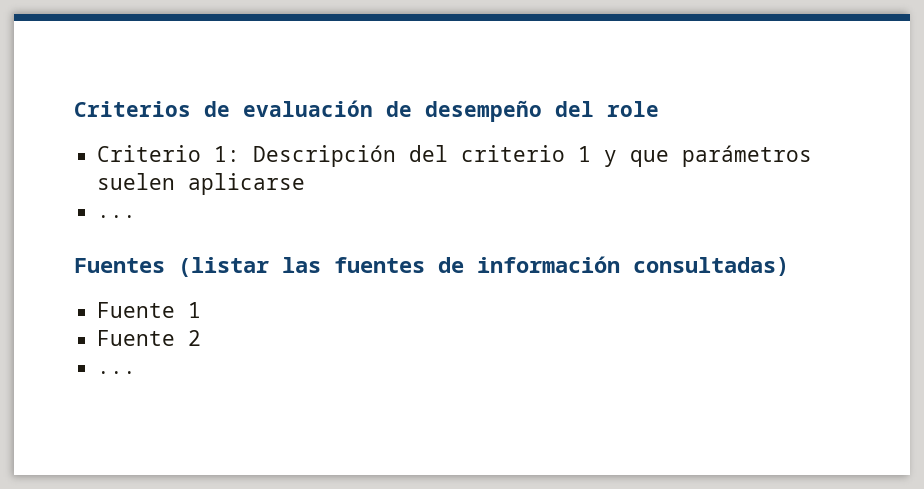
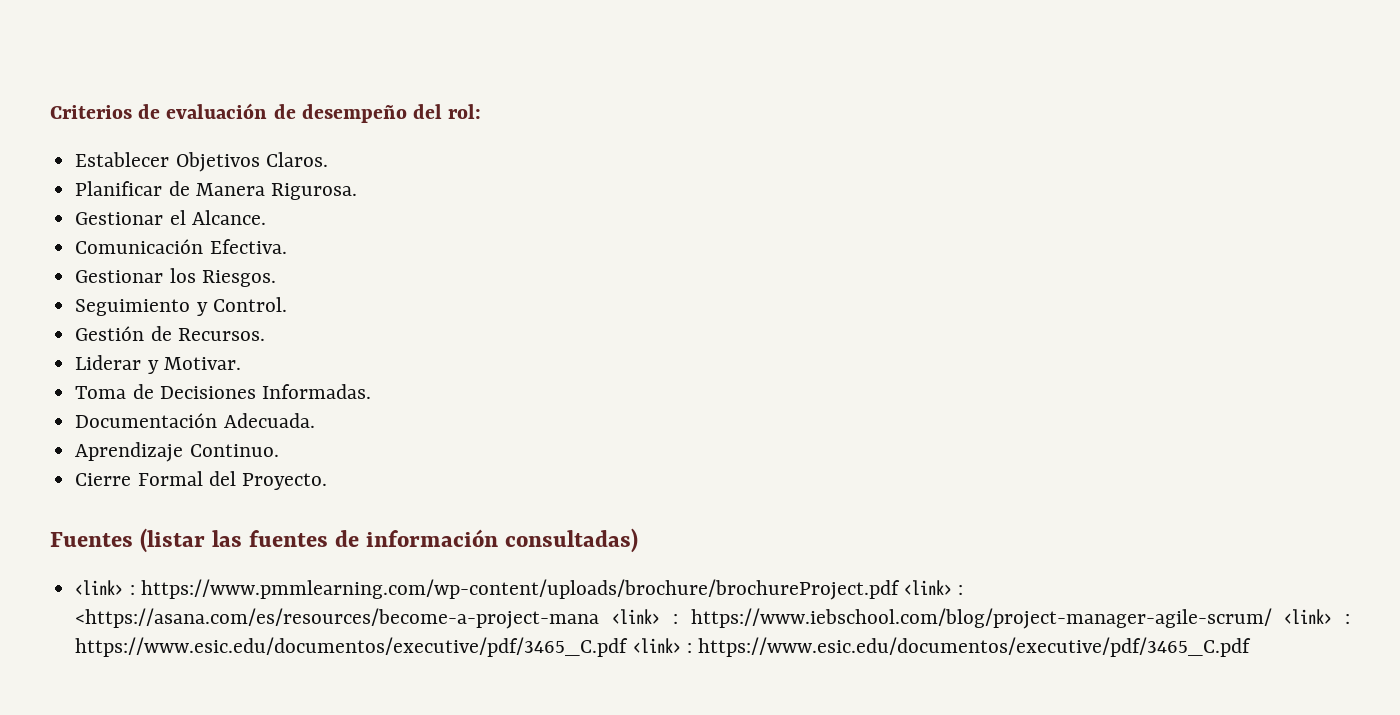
- Criterios de evaluación de desempeño del role
- Criterio 1: Descripción del criterio 1 y que parámetros suelen aplicarse
- ...
+ Criterios de evaluación de desempeño del rol:
+ Establecer Objetivos Claros.
+ Planificar de Manera Rigurosa.
+ Gestionar el Alcance.
+ Comunicación Efectiva.
+ Gestionar los Riesgos.
+ Seguimiento y Control.
+ Gestión de Recursos.
+ Liderar y Motivar.
+ Toma de Decisiones Informadas.
+ Documentación Adecuada.
+ Aprendizaje Continuo.
+ Cierre Formal del Proyecto.
- Fuente 1
- Fuente 2
- ...
+ <link> : https://www.pmmlearning.com/wp-content/uploads/brochure/brochureProject.pdf <link> : <https://asana.com/es/resources/become-a-project-mana <link> : https://www.iebschool.com/blog/project-manager-agile-scrum/ <link> : https://www.esic.edu/documentos/executive/pdf/3465_C.pdf <link> : https://www.esic.edu/documentos/executive/pdf/3465_C.pdf

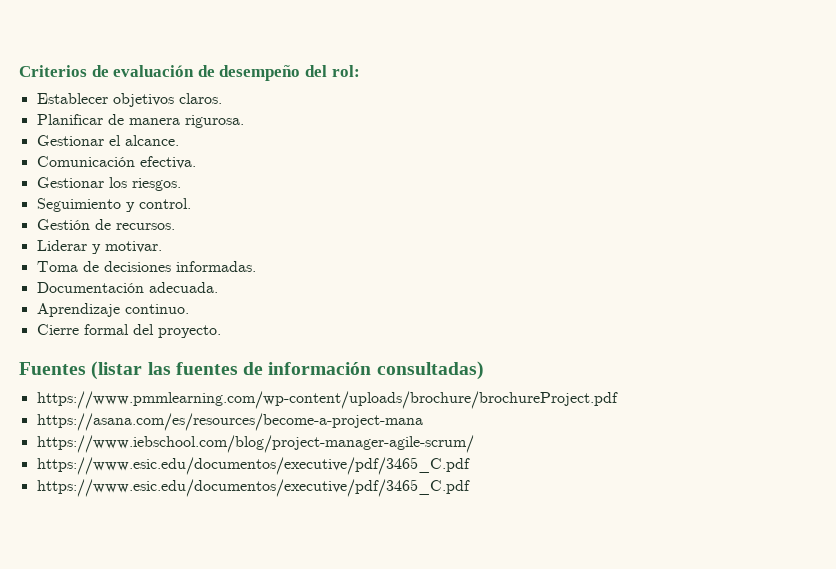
- Establecer Objetivos Claros.
+ Establecer objetivos claros.
- Planificar de Manera Rigurosa.
+ Planificar de manera rigurosa.
- Gestionar el Alcance.
+ Gestionar el alcance.
- Comunicación Efectiva.
+ Comunicación efectiva.
- Gestionar los Riesgos.
+ Gestionar los riesgos.
- Seguimiento y Control.
+ Seguimiento y control.
- Gestión de Recursos.
+ Gestión de recursos.
- Liderar y Motivar.
+ Liderar y motivar.
- Toma de Decisiones Informadas.
+ Toma de decisiones informadas.
- Documentación Adecuada.
+ Documentación adecuada.
- Aprendizaje Continuo.
+ Aprendizaje continuo.
- Cierre Formal del Proyecto.
+ Cierre formal del proyecto.
- <link> : https://www.pmmlearning.com/wp-content/uploads/brochure/brochureProject.pdf <link> : <https://asana.com/es/resources/become-a-project-mana <link> : https://www.iebschool.com/blog/project-manager-agile-scrum/ <link> : https://www.esic.edu/documentos/executive/pdf/3465_C.pdf <link> : https://www.esic.edu/documentos/executive/pdf/3465_C.pdf
+ https://www.pmmlearning.com/wp-content/uploads/brochure/brochureProject.pdf
+ https://asana.com/es/resources/become-a-project-mana
+ https://www.iebschool.com/blog/project-manager-agile-scrum/
+ https://www.esic.edu/documentos/executive/pdf/3465_C.pdf
+ https://www.esic.edu/documentos/executive/pdf/3465_C.pdf

